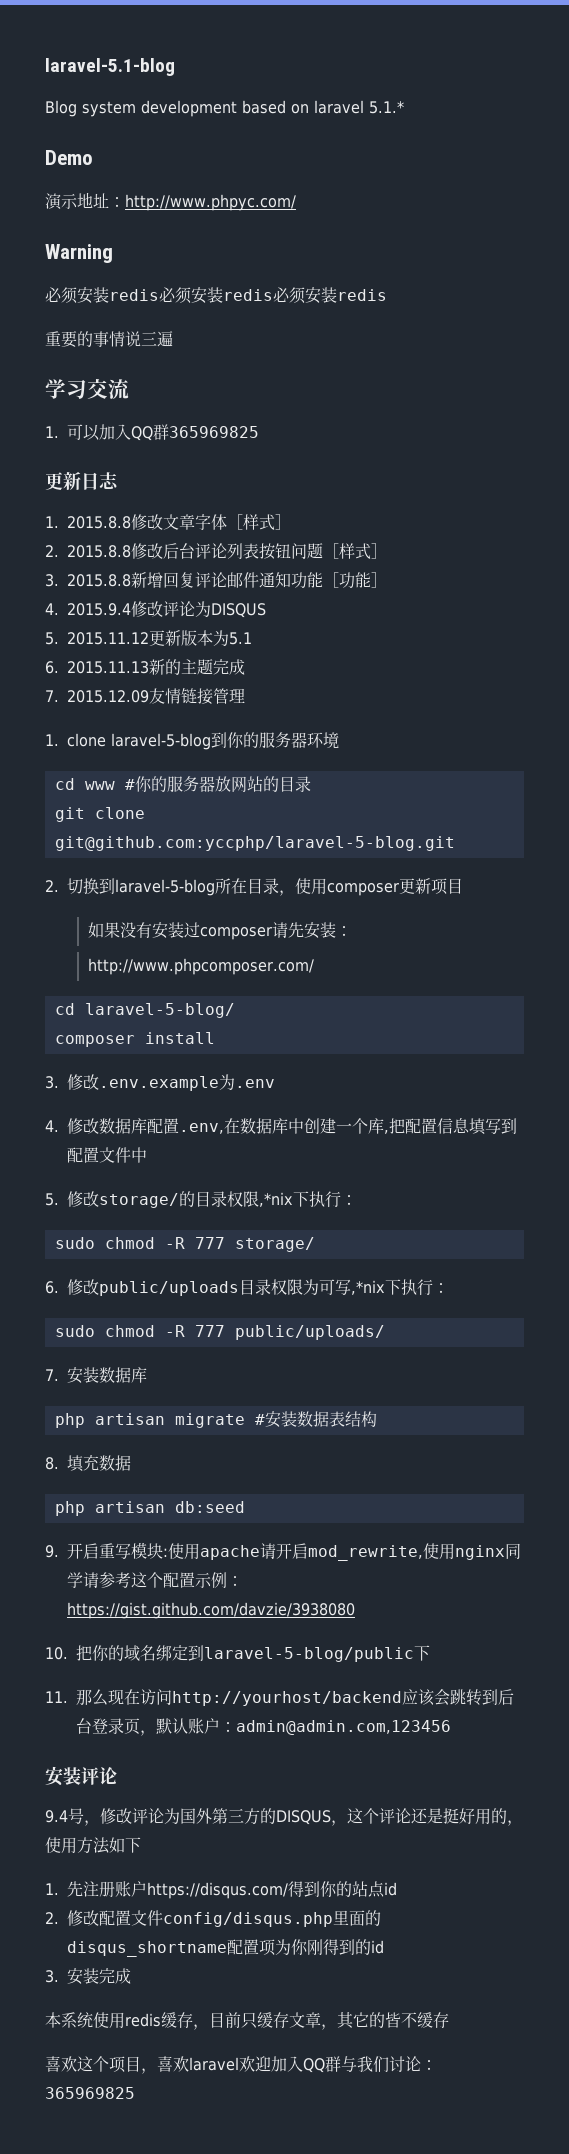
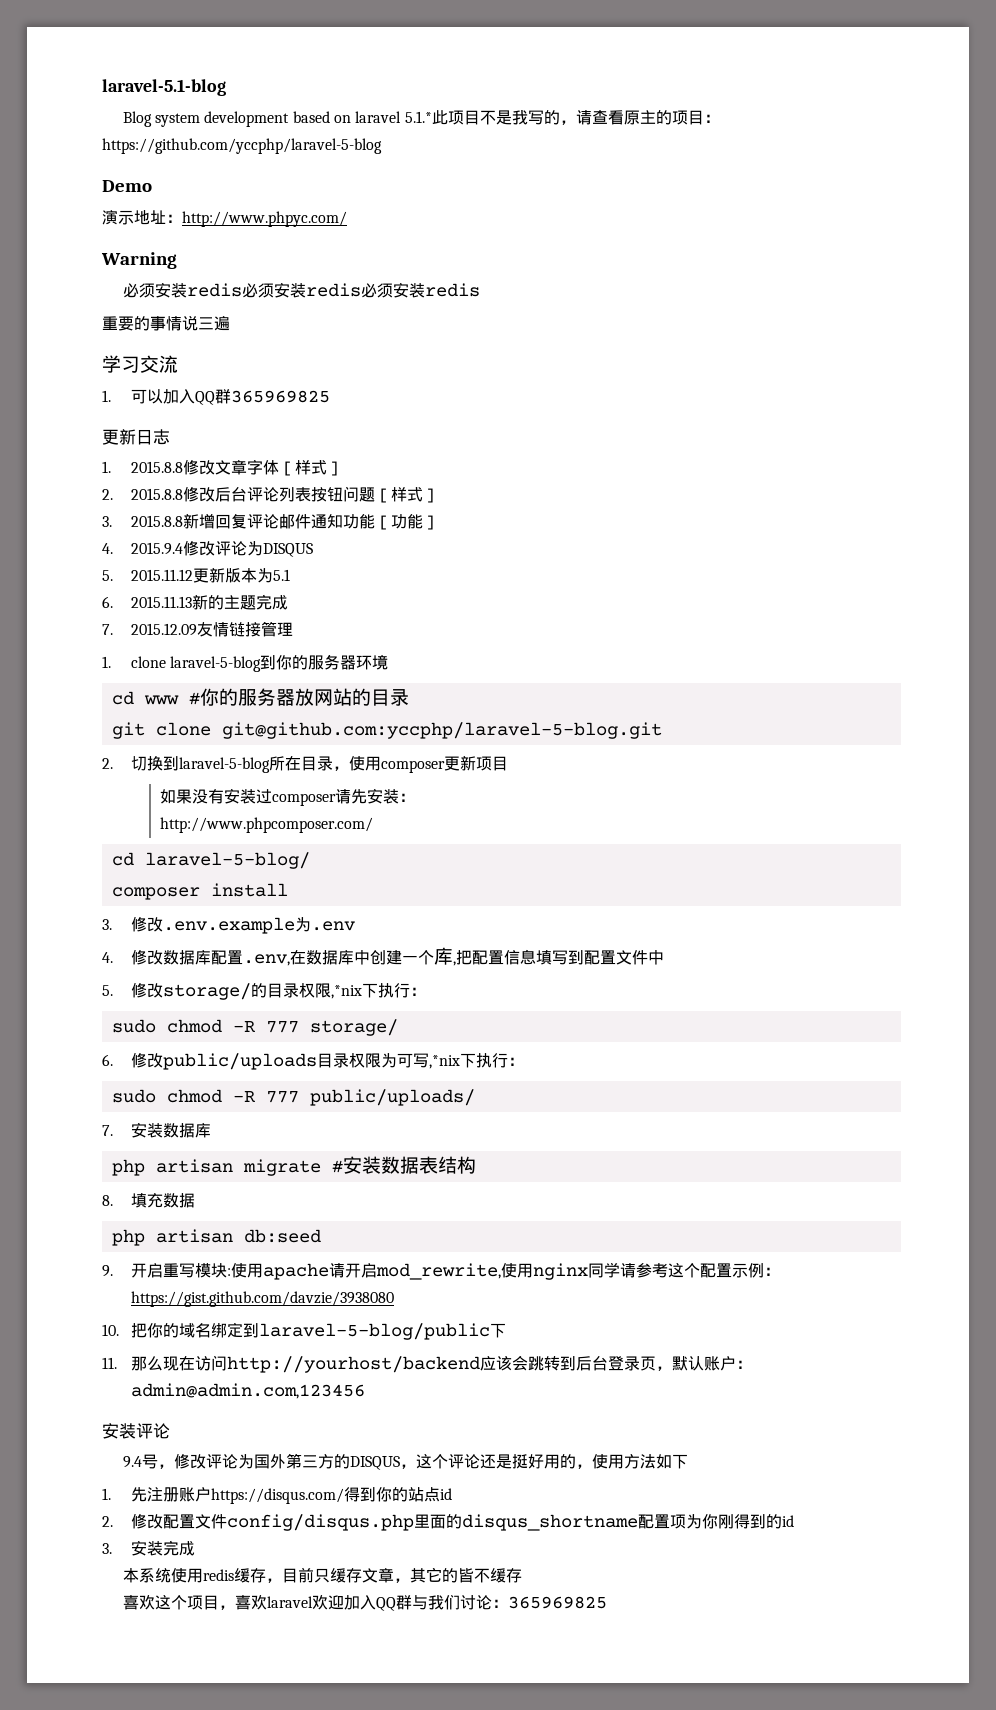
- Blog system development based on laravel 5.1.*
+ Blog system development based on laravel 5.1.*此项目不是我写的，请查看原主的项目：https://github.com/yccphp/laravel-5-blog

